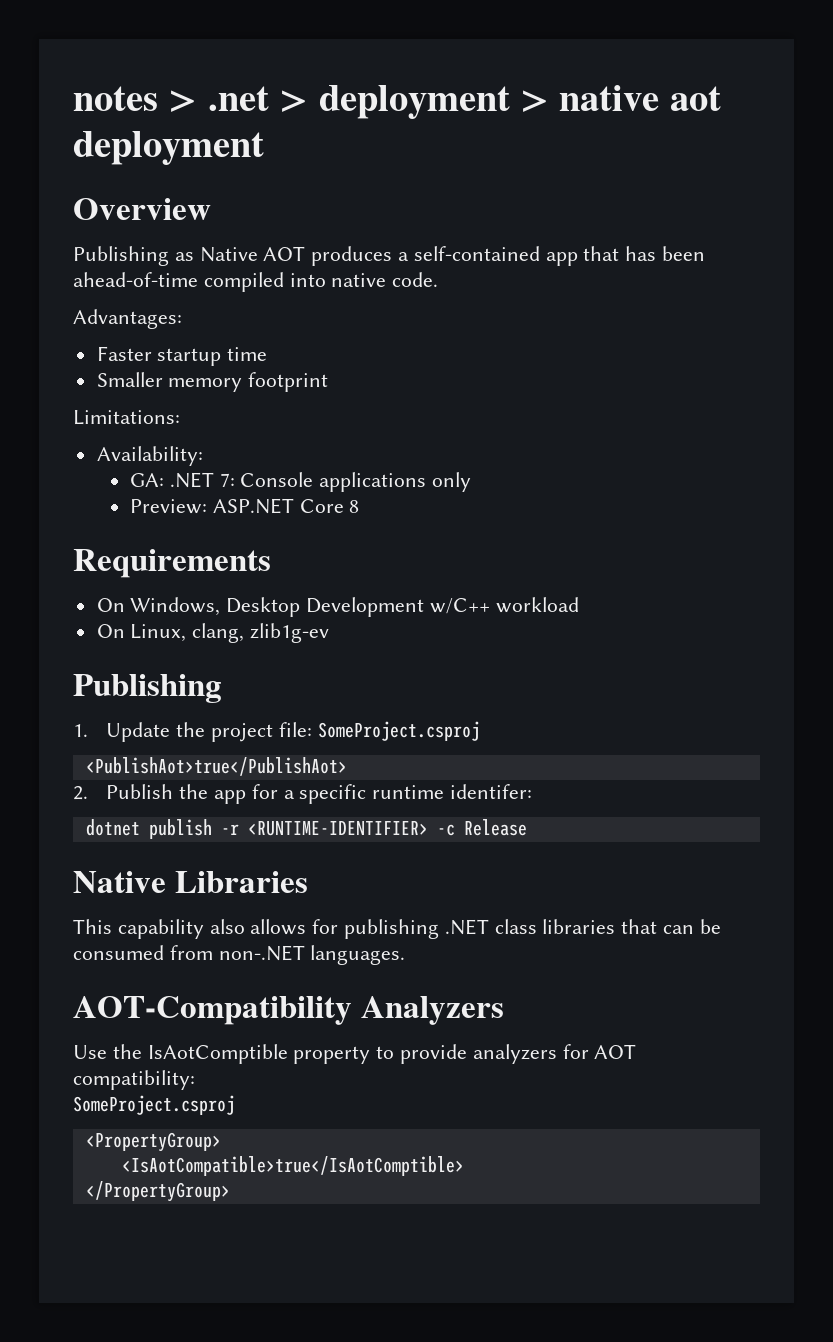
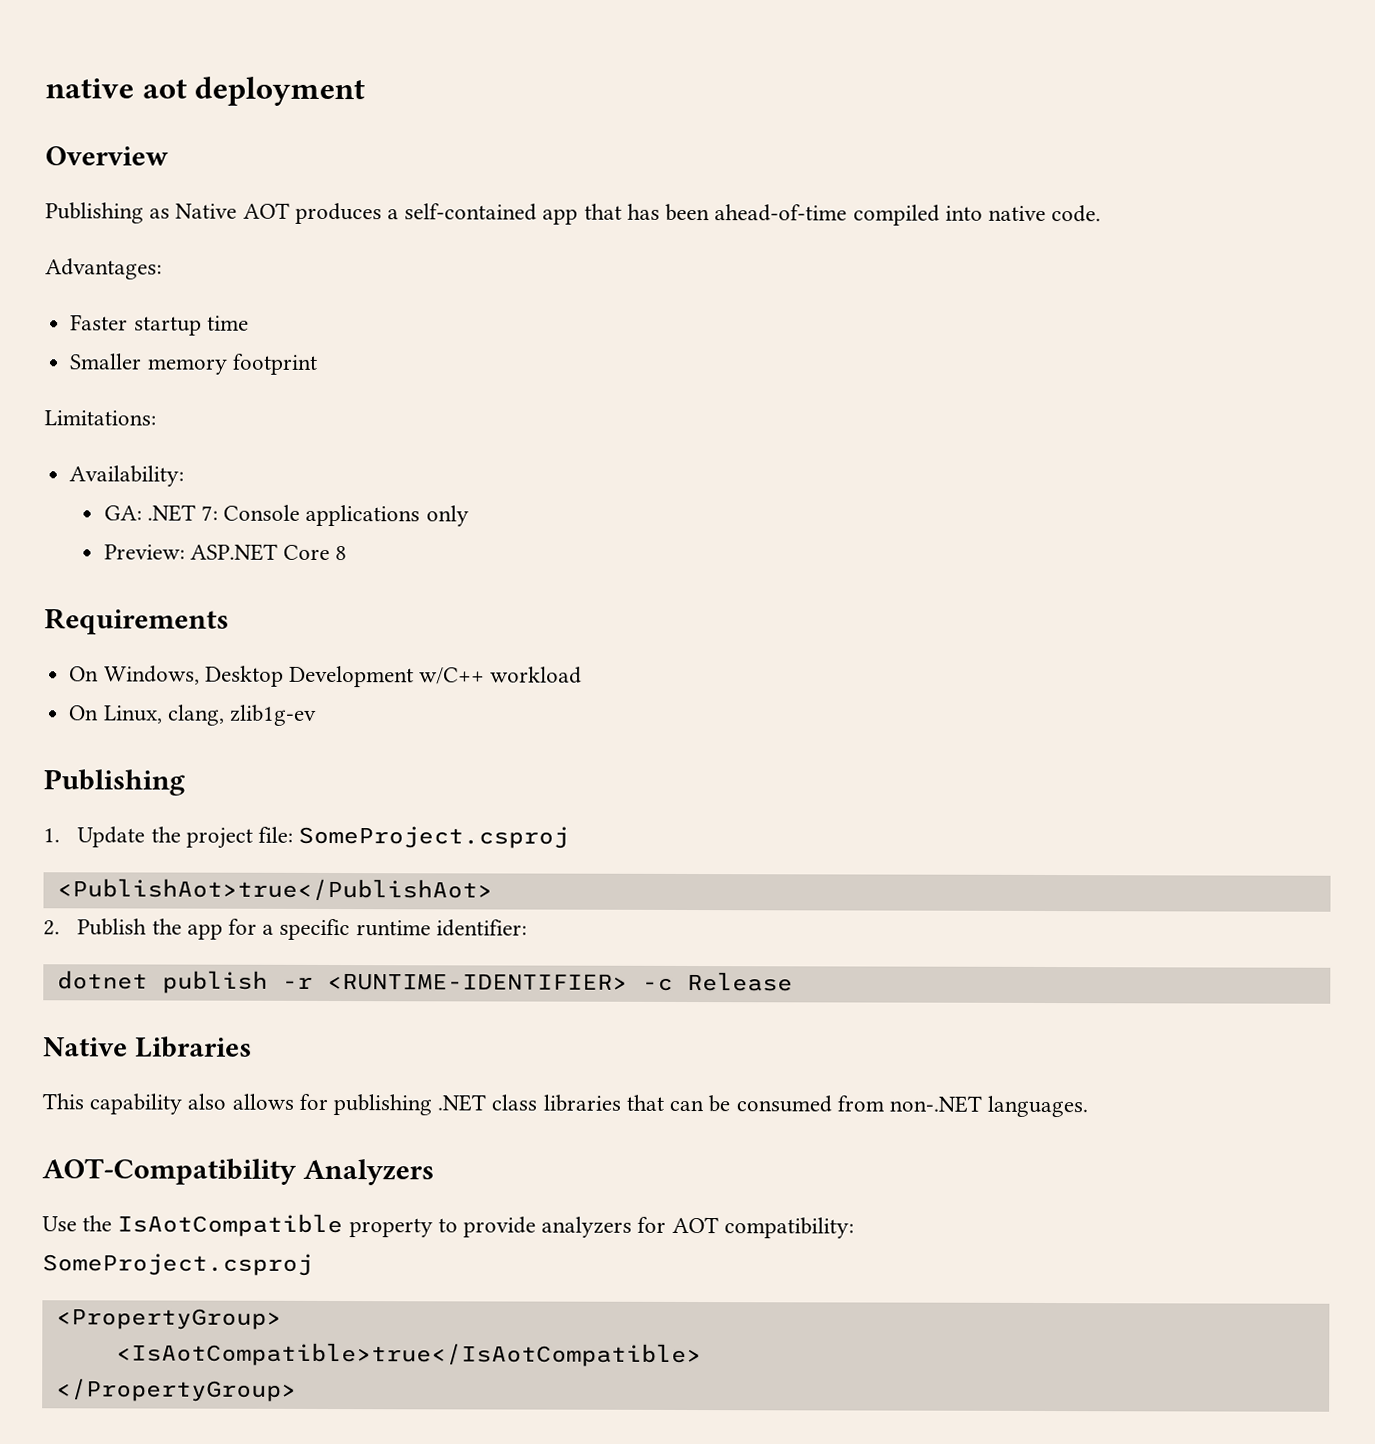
- notes > .net > deployment > native aot deployment
+ native aot deployment
- 2. Publish the app for a specific runtime identifer:
+ 2. Publish the app for a specific runtime identifier:
- Use the IsAotComptible property to provide analyzers for AOT compatibility:
+ Use the IsAotCompatible property to provide analyzers for AOT compatibility:
- <IsAotCompatible>true</IsAotComptible>
+ <IsAotCompatible>true</IsAotCompatible>

